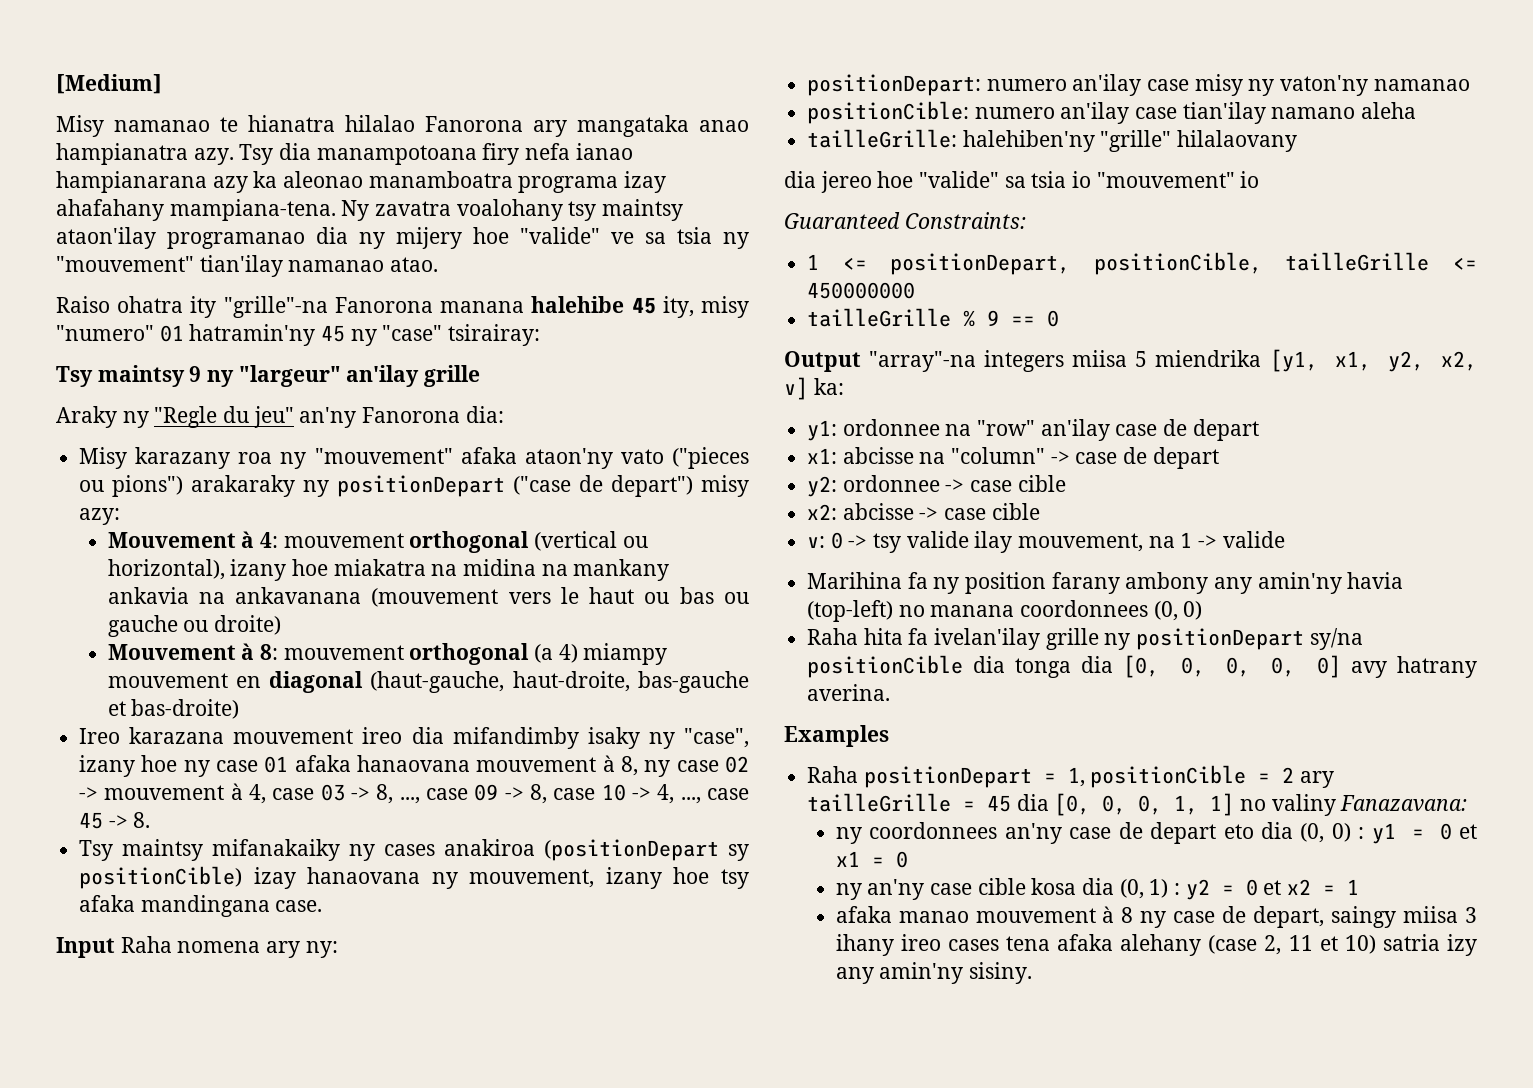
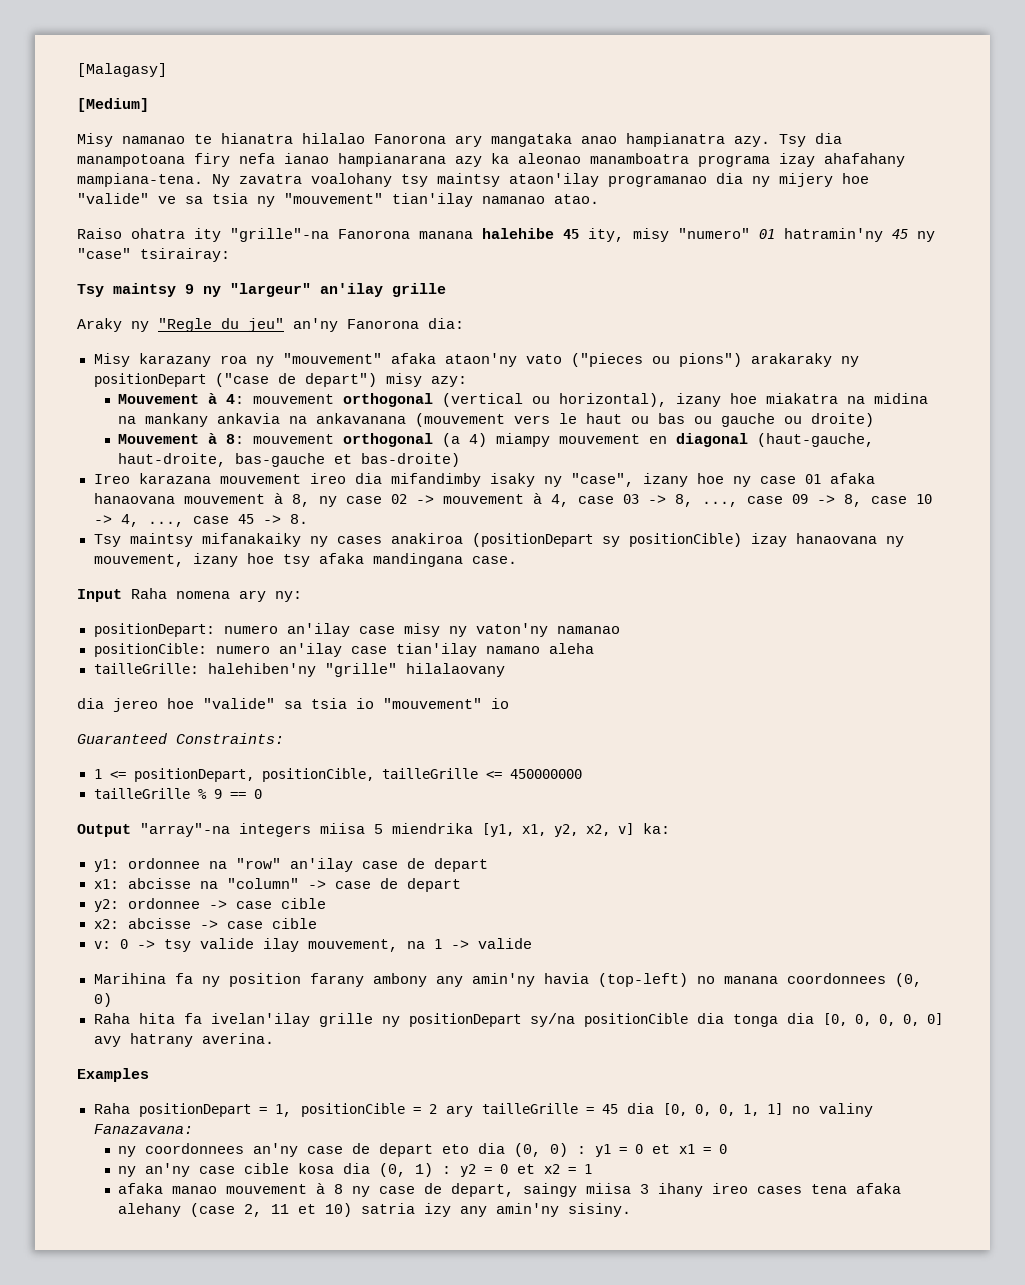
+ [Malagasy]

